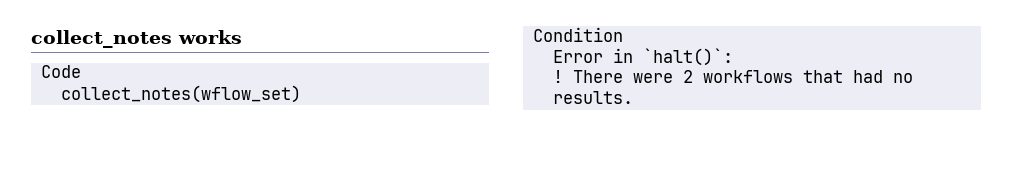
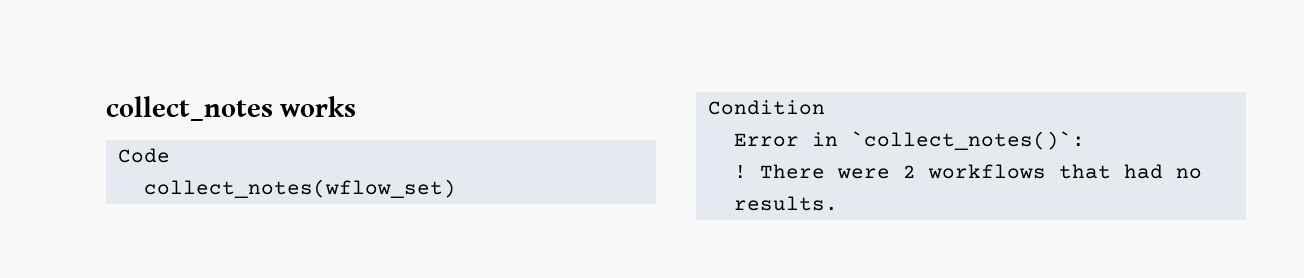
- Error in `halt()`:
+ Error in `collect_notes()`:

